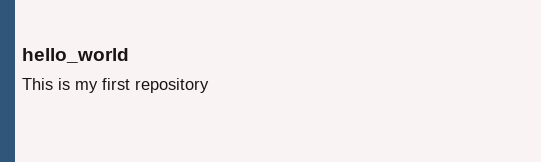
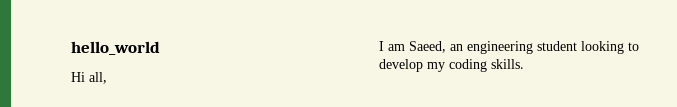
- This is my first repository
+ Hi all,
+ I am Saeed, an engineering student looking to develop my coding skills.

